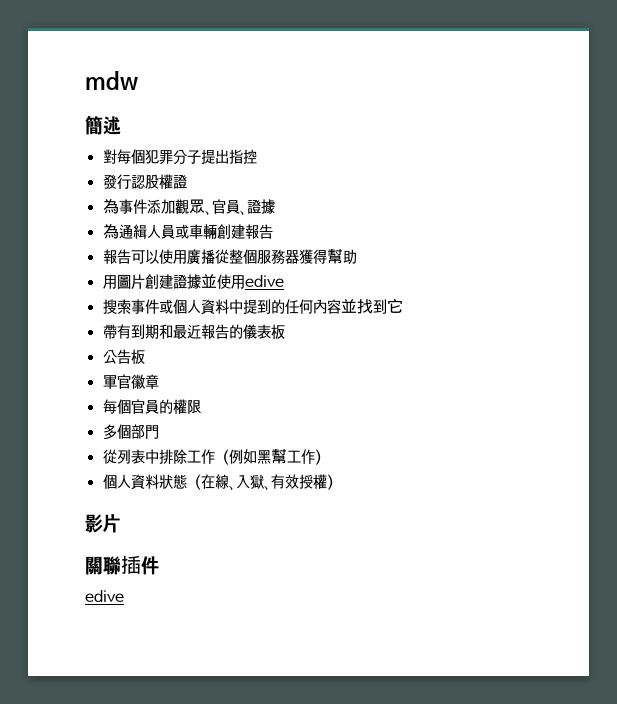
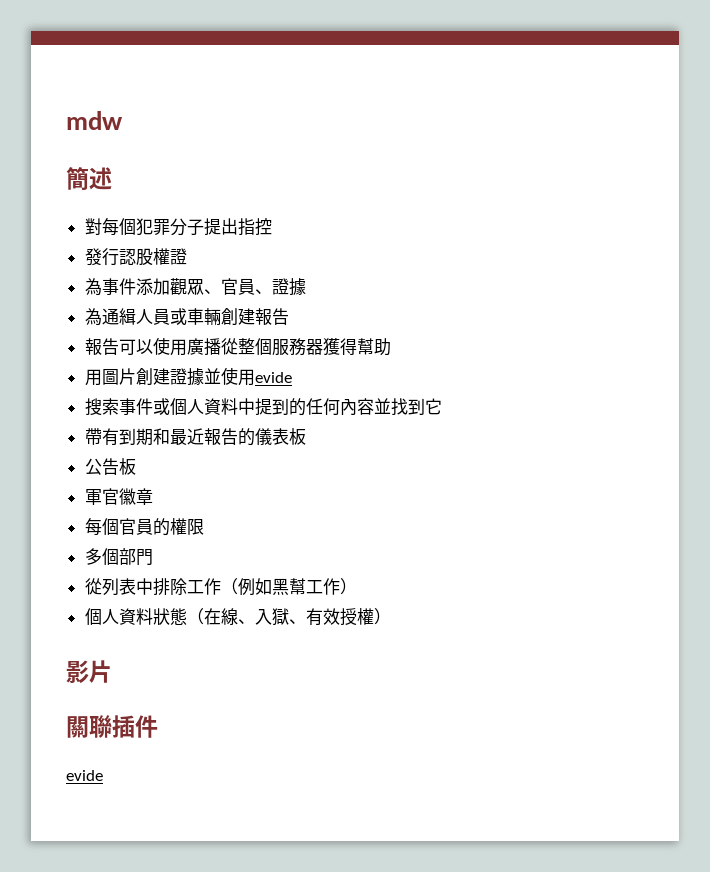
- 用圖片創建證據並使用edive
+ 用圖片創建證據並使用evide
  關聯插件
- edive
+ evide

